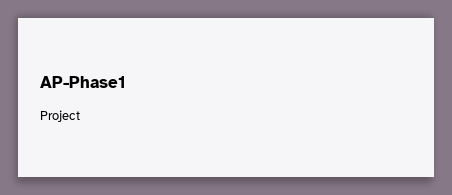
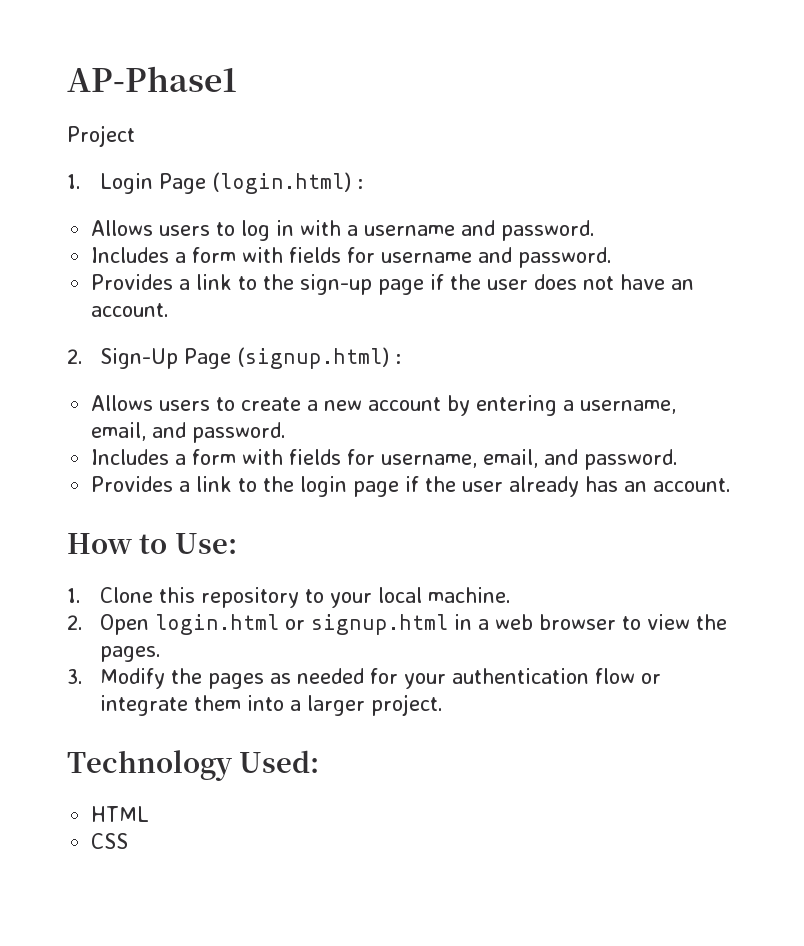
+ 1. Login Page (login.html) :
+ Allows users to log in with a username and password.
+ Includes a form with fields for username and password.
+ Provides a link to the sign-up page if the user does not have an account.
+ 2. Sign-Up Page (signup.html) :
+ Allows users to create a new account by entering a username, email, and password.
+ Includes a form with fields for username, email, and password.
+ Provides a link to the login page if the user already has an account.
+ How to Use:
+ 1. Clone this repository to your local machine.
+ 2. Open login.html or signup.html in a web browser to view the pages.
+ 3. Modify the pages as needed for your authentication flow or integrate them into a larger project.
+ Technology Used:
+ HTML
+ CSS

